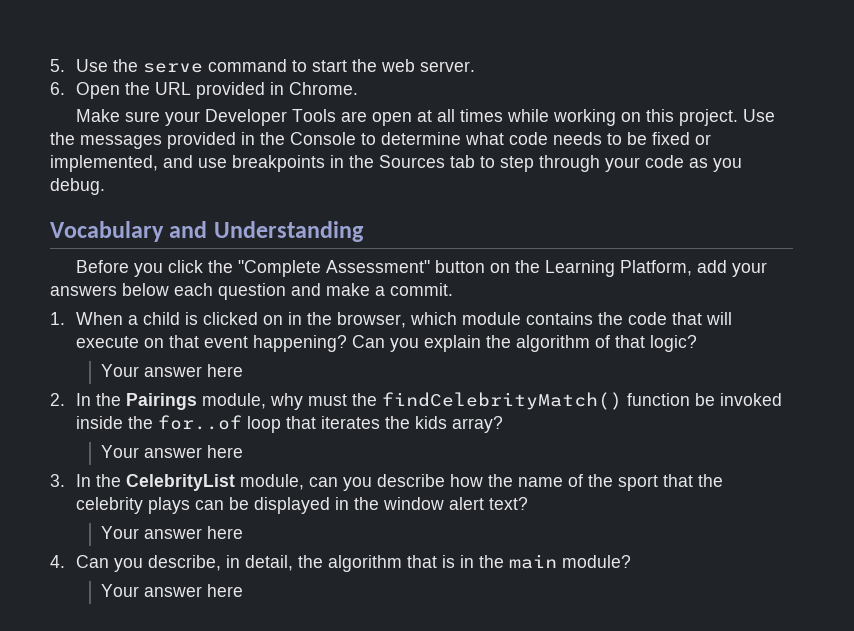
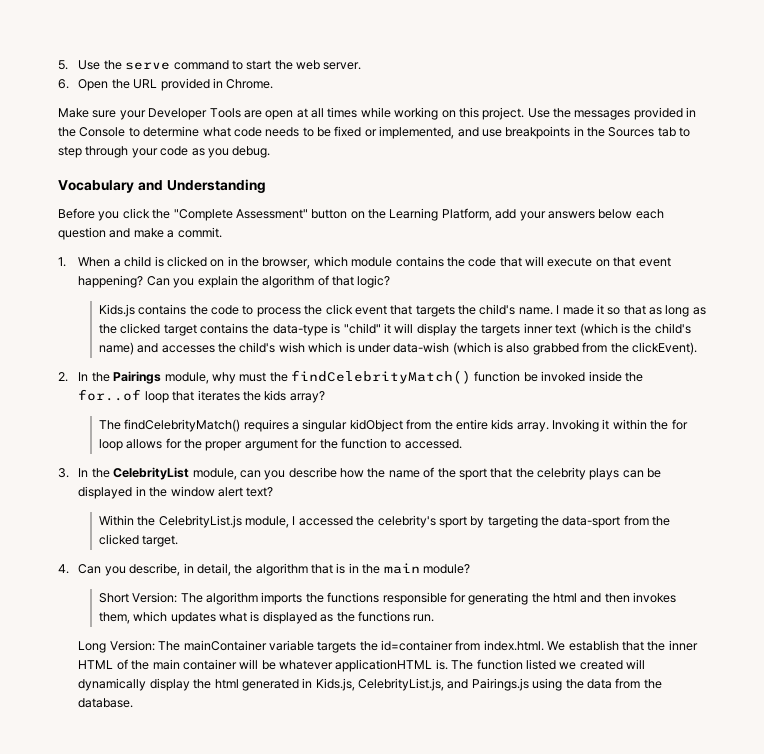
  Can you explain the algorithm of that logic?
- Your answer here
+ Kids.js contains the code to process the click event that targets the child's name. I made it so that as long as the clicked target contains the data-type is "child" it will display the targets inner text (which is the child's name) and accesses the child's wish which is under data-wish (which is also grabbed from the clickEvent).
  2. In the Pairings module, why must the findCelebrityMatch() function be invoked inside the for..of loop that iterates the kids array?
- Your answer here
+ The findCelebrityMatch() requires a singular kidObject from the entire kids array. Invoking it within the for loop allows for the proper argument for the function to accessed.
  3. In the CelebrityList module, can you describe how the name of the sport that the celebrity plays can be displayed in the window alert text?
- Your answer here
+ Within the CelebrityList.js module, I accessed the celebrity's sport by targeting the data-sport from the clicked target.
  4. Can you describe, in detail, the algorithm that is in the main module?
- Your answer here
+ Short Version: The algorithm imports the functions responsible for generating the html and then invokes them, which updates what is displayed as the functions run.
+ Long Version: The mainContainer variable targets the id=container from index.html. We establish that the inner HTML of the main container will be whatever applicationHTML is. The function listed we created will dynamically display the html generated in Kids.js, CelebrityList.js, and Pairings.js using the data from the database.

